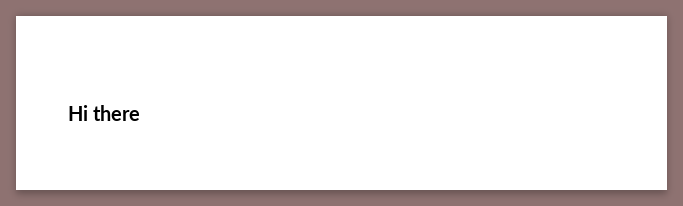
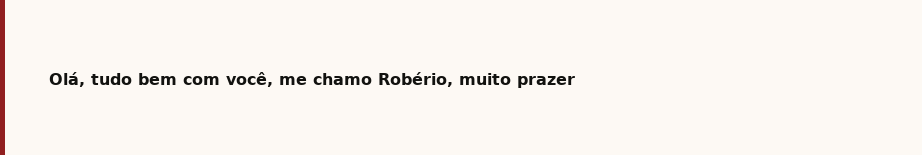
- Hi there
+ Olá, tudo bem com você, me chamo Robério, muito prazer

